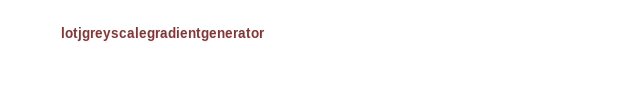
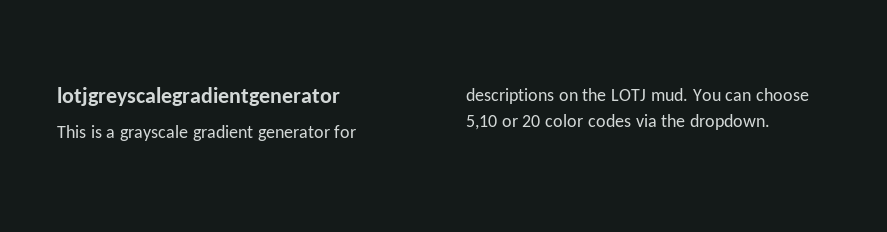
+ This is a grayscale gradient generator for descriptions on the LOTJ mud. You can choose 5,10 or 20 color codes via the dropdown.

